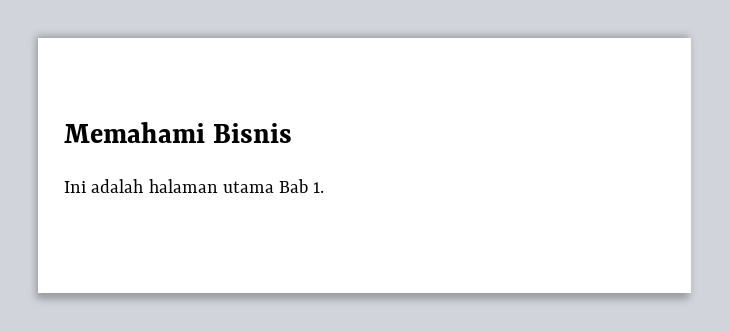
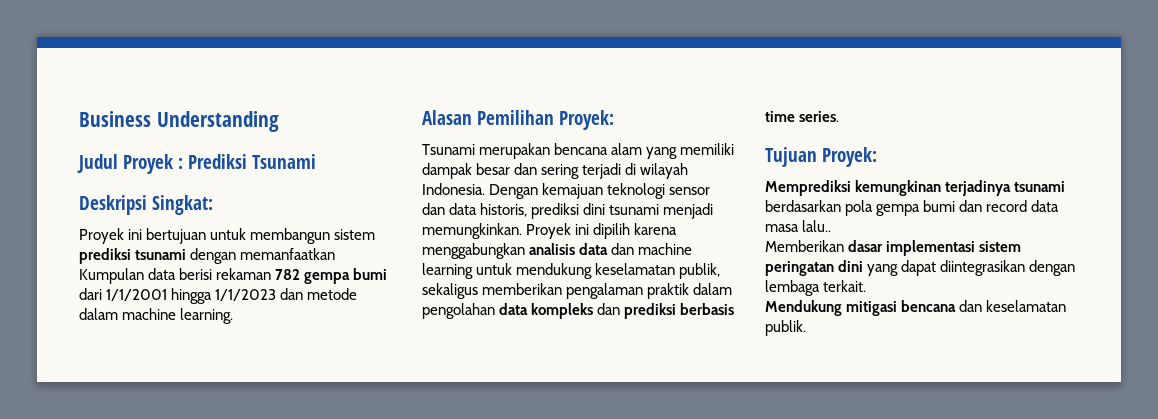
- Memahami Bisnis
- Ini adalah halaman utama Bab 1.
+ Business Understanding
+ Judul Proyek : Prediksi Tsunami
+ Deskripsi Singkat:
+ Proyek ini bertujuan untuk membangun sistem prediksi tsunami dengan memanfaatkan Kumpulan data berisi rekaman 782 gempa bumi dari 1/1/2001 hingga 1/1/2023 dan metode dalam machine learning.
+ Alasan Pemilihan Proyek:
+ Tsunami merupakan bencana alam yang memiliki dampak besar dan sering terjadi di wilayah Indonesia. Dengan kemajuan teknologi sensor dan data historis, prediksi dini tsunami menjadi memungkinkan. Proyek ini dipilih karena menggabungkan analisis data dan machine learning untuk mendukung keselamatan publik, sekaligus memberikan pengalaman praktik dalam pengolahan data kompleks dan prediksi berbasis time series.
+ Tujuan Proyek:
+ Memprediksi kemungkinan terjadinya tsunami berdasarkan pola gempa bumi dan record data masa lalu..
+ Memberikan dasar implementasi sistem peringatan dini yang dapat diintegrasikan dengan lembaga terkait.
+ Mendukung mitigasi bencana dan keselamatan publik.

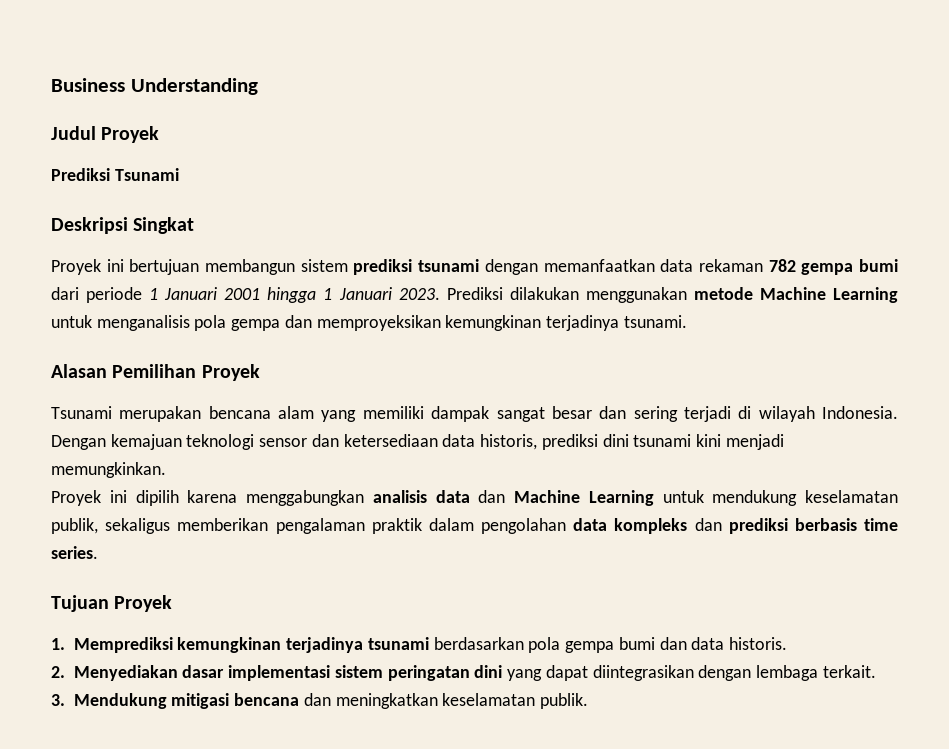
- Judul Proyek : Prediksi Tsunami
+ Judul Proyek
+ Prediksi Tsunami
- Deskripsi Singkat:
+ Deskripsi Singkat
- Proyek ini bertujuan untuk membangun sistem prediksi tsunami dengan memanfaatkan Kumpulan data berisi rekaman 782 gempa bumi dari 1/1/2001 hingga 1/1/2023 dan metode dalam machine learning.
+ Proyek ini bertujuan membangun sistem prediksi tsunami dengan memanfaatkan data rekaman 782 gempa bumi dari periode 1 Januari 2001 hingga 1 Januari 2023. Prediksi dilakukan menggunakan metode Machine Learning untuk menganalisis pola gempa dan memproyeksikan kemungkinan terjadinya tsunami.
- Alasan Pemilihan Proyek:
+ Alasan Pemilihan Proyek
- Tsunami merupakan bencana alam yang memiliki dampak besar dan sering terjadi di wilayah Indonesia.
+ Tsunami merupakan bencana alam yang memiliki dampak sangat besar dan sering terjadi di wilayah Indonesia.
- Dengan kemajuan teknologi sensor dan data historis, prediksi dini tsunami menjadi memungkinkan. Proyek ini dipilih karena menggabungkan analisis data dan machine learning untuk mendukung keselamatan publik, sekaligus memberikan pengalaman praktik dalam pengolahan data kompleks dan prediksi berbasis time series.
+ Dengan kemajuan teknologi sensor dan ketersediaan data historis, prediksi dini tsunami kini menjadi memungkinkan.
+ Proyek ini dipilih karena menggabungkan analisis data dan Machine Learning untuk mendukung keselamatan publik, sekaligus memberikan pengalaman praktik dalam pengolahan data kompleks dan prediksi berbasis time series.
- Tujuan Proyek:
- Memprediksi kemungkinan terjadinya tsunami berdasarkan pola gempa bumi dan record data masa lalu..
- Memberikan dasar implementasi sistem peringatan dini yang dapat diintegrasikan dengan lembaga terkait.
+ Tujuan Proyek
+ 1. Memprediksi kemungkinan terjadinya tsunami berdasarkan pola gempa bumi dan data historis.
+ 2. Menyediakan dasar implementasi sistem peringatan dini yang dapat diintegrasikan dengan lembaga terkait.
- Mendukung mitigasi bencana dan keselamatan publik.
+ 3. Mendukung mitigasi bencana dan meningkatkan keselamatan publik.

